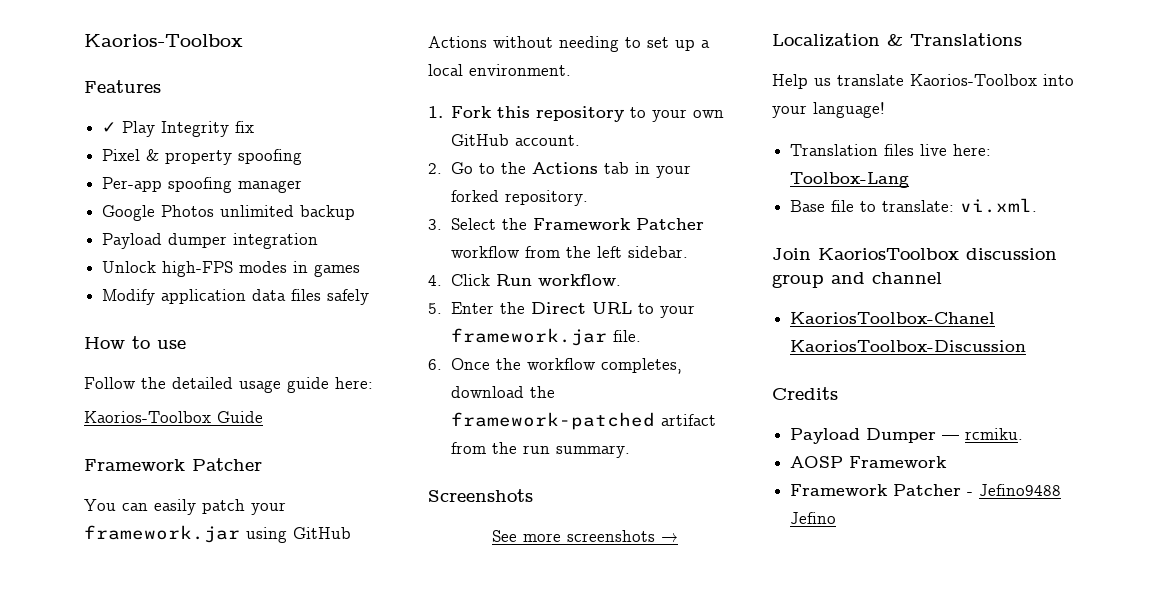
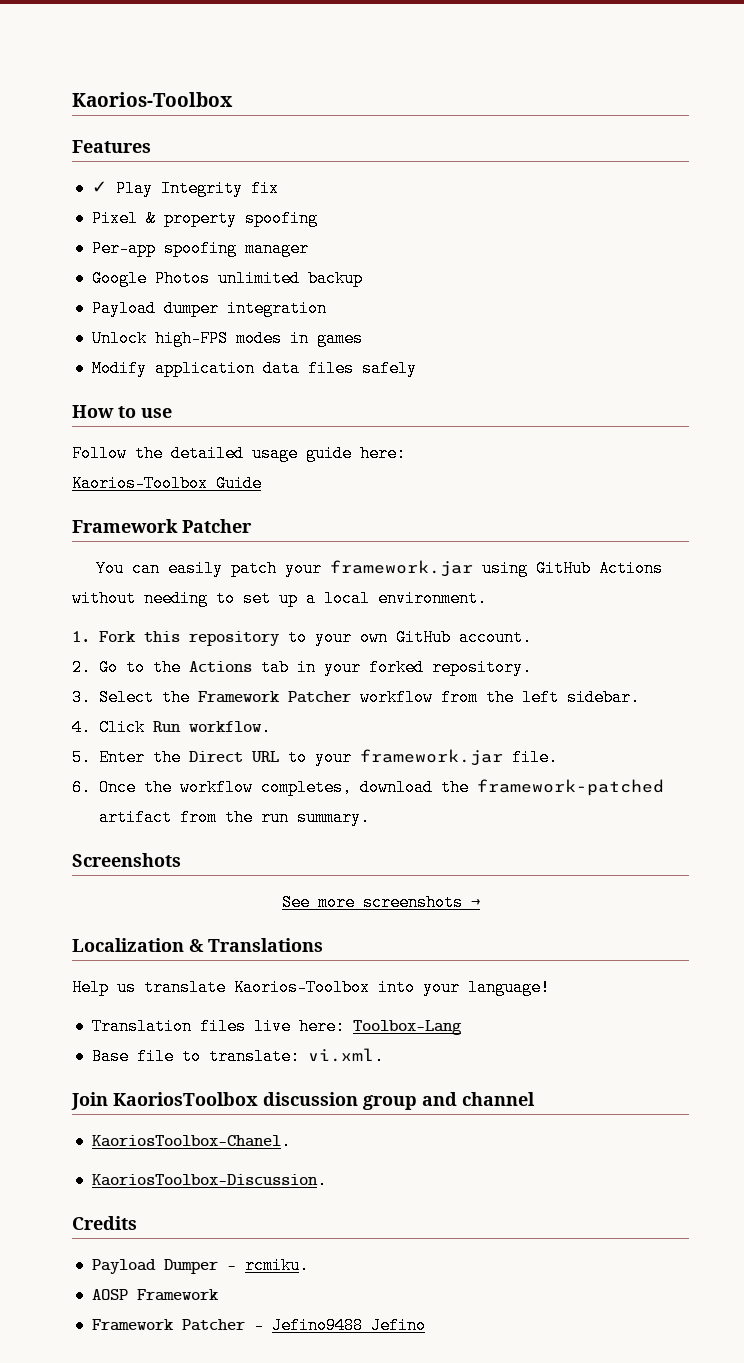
- KaoriosToolbox-Chanel KaoriosToolbox-Discussion
+ KaoriosToolbox-Chanel.
+ KaoriosToolbox-Discussion.

